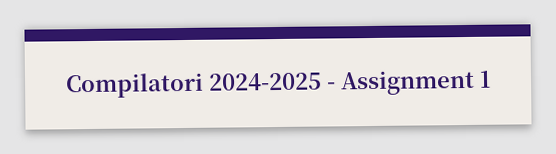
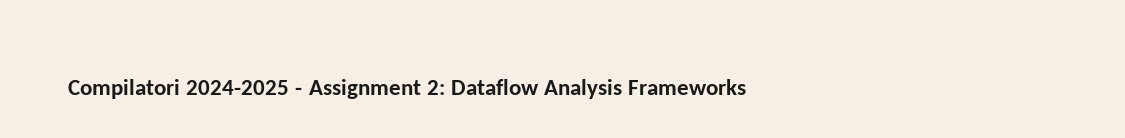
- Compilatori 2024-2025 - Assignment 1
+ Compilatori 2024-2025 - Assignment 2: Dataflow Analysis Frameworks

